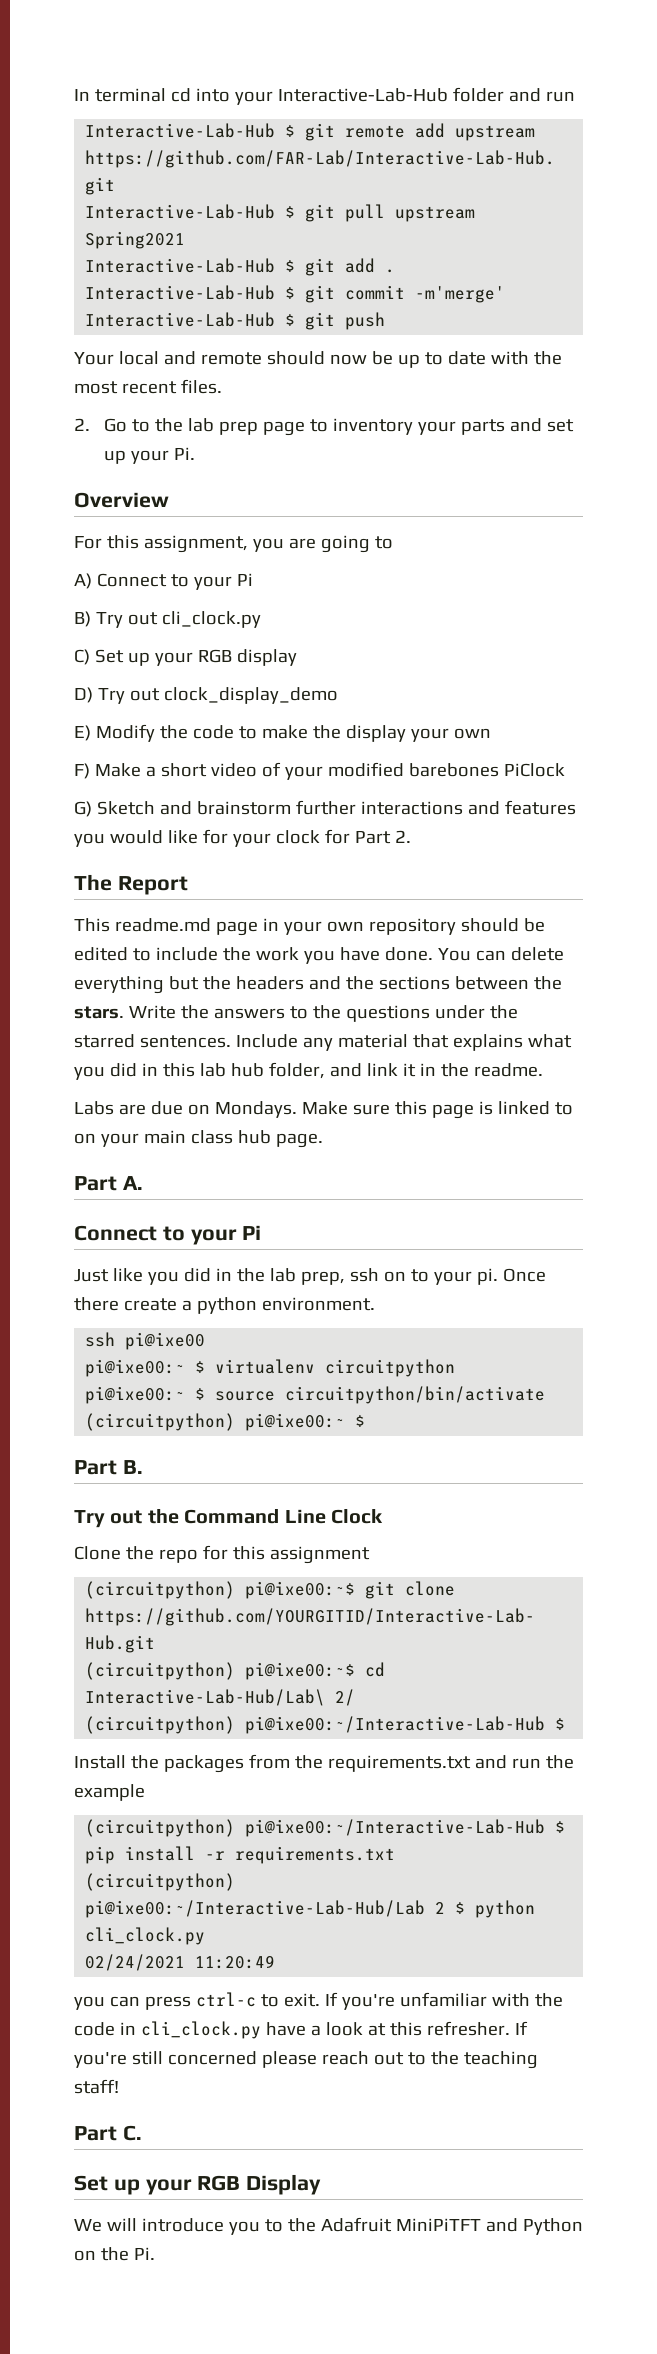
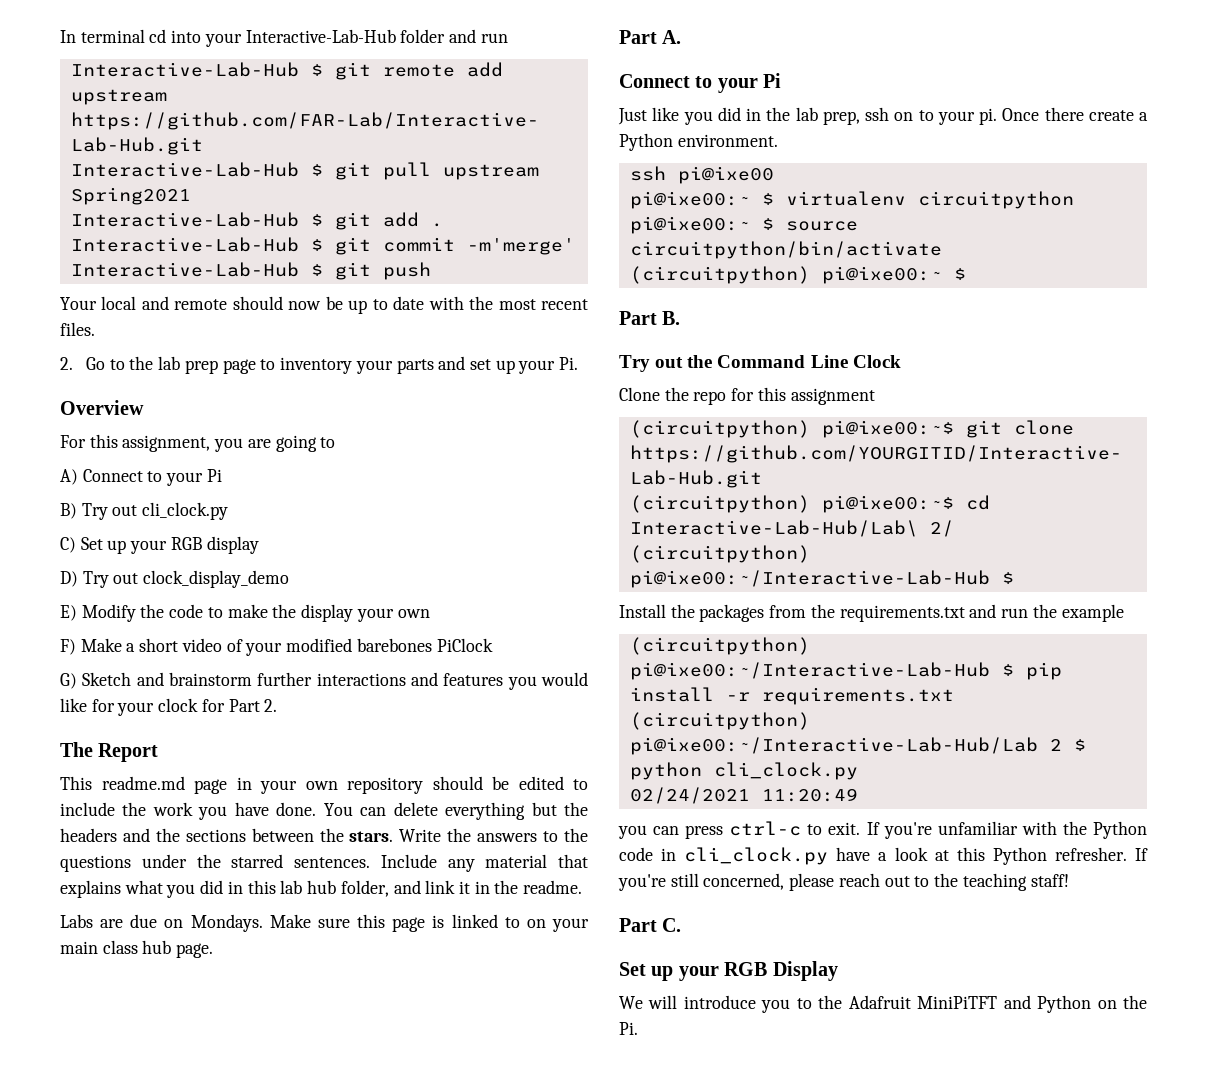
- Once there create a python environment.
+ Once there create a Python environment.
- If you're unfamiliar with the code in cli_clock.py have a look at this refresher.
+ If you're unfamiliar with the Python code in cli_clock.py have a look at this Python refresher.
- If you're still concerned please reach out to the teaching staff!
+ If you're still concerned, please reach out to the teaching staff!

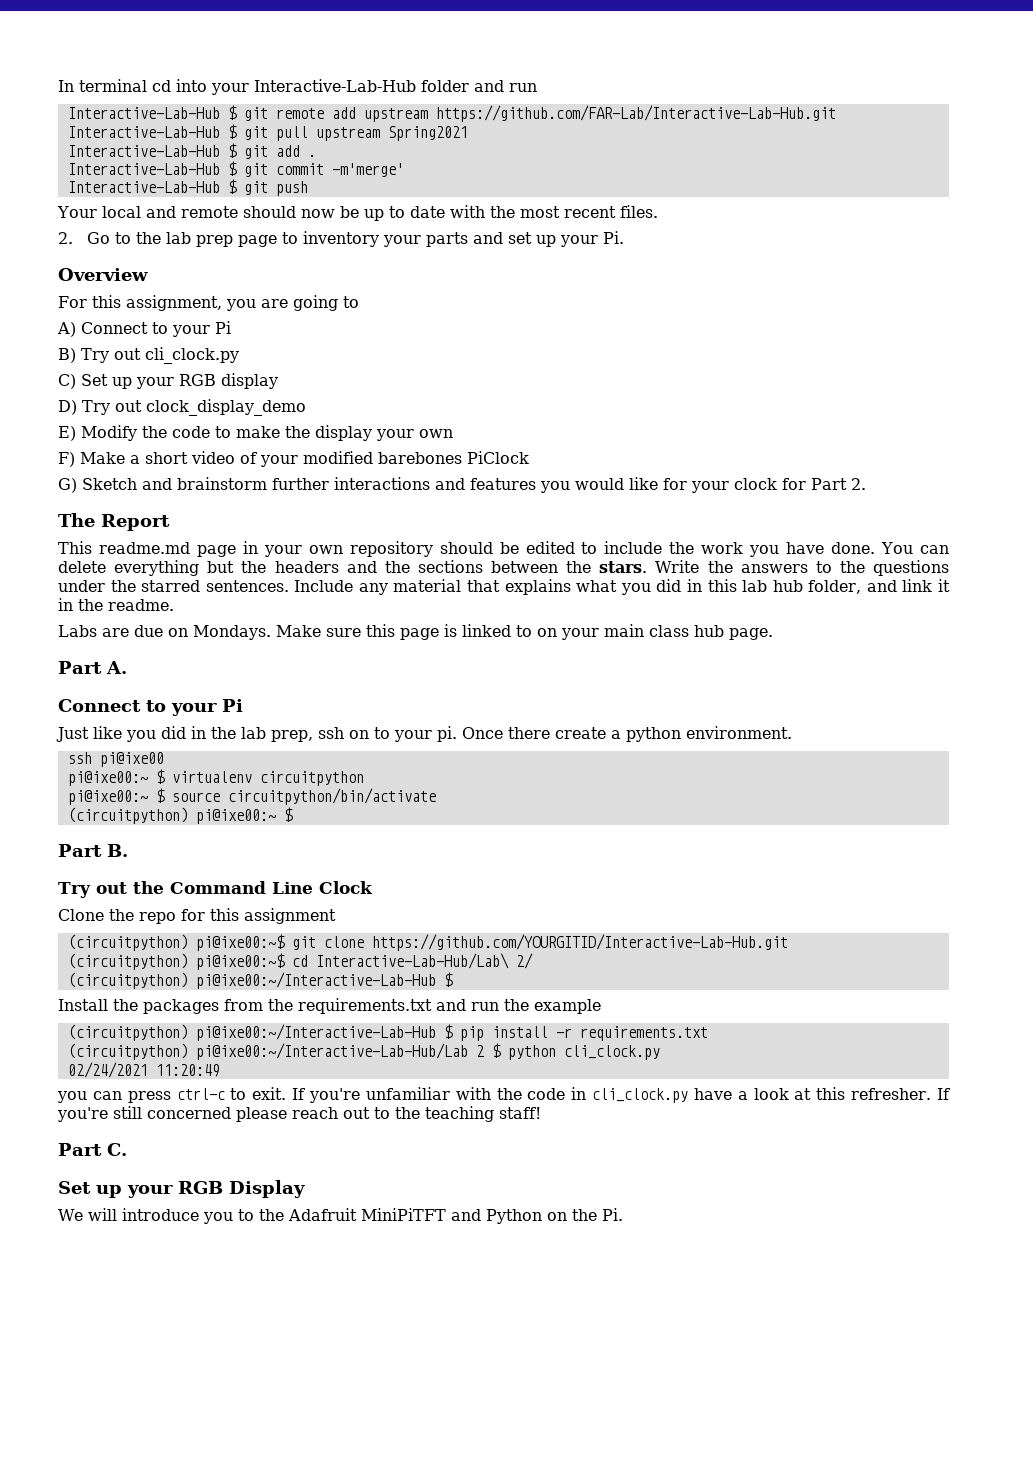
- Once there create a Python environment.
+ Once there create a python environment.
- If you're unfamiliar with the Python code in cli_clock.py have a look at this Python refresher.
+ If you're unfamiliar with the code in cli_clock.py have a look at this refresher.
- If you're still concerned, please reach out to the teaching staff!
+ If you're still concerned please reach out to the teaching staff!

